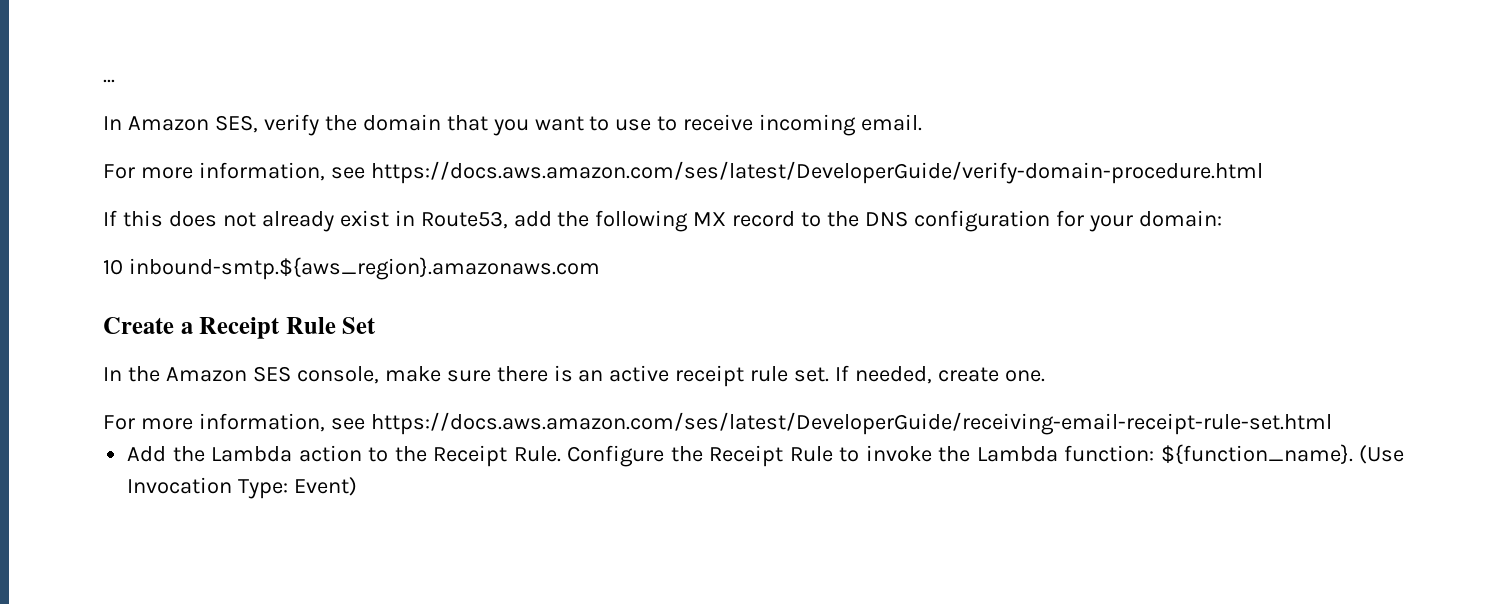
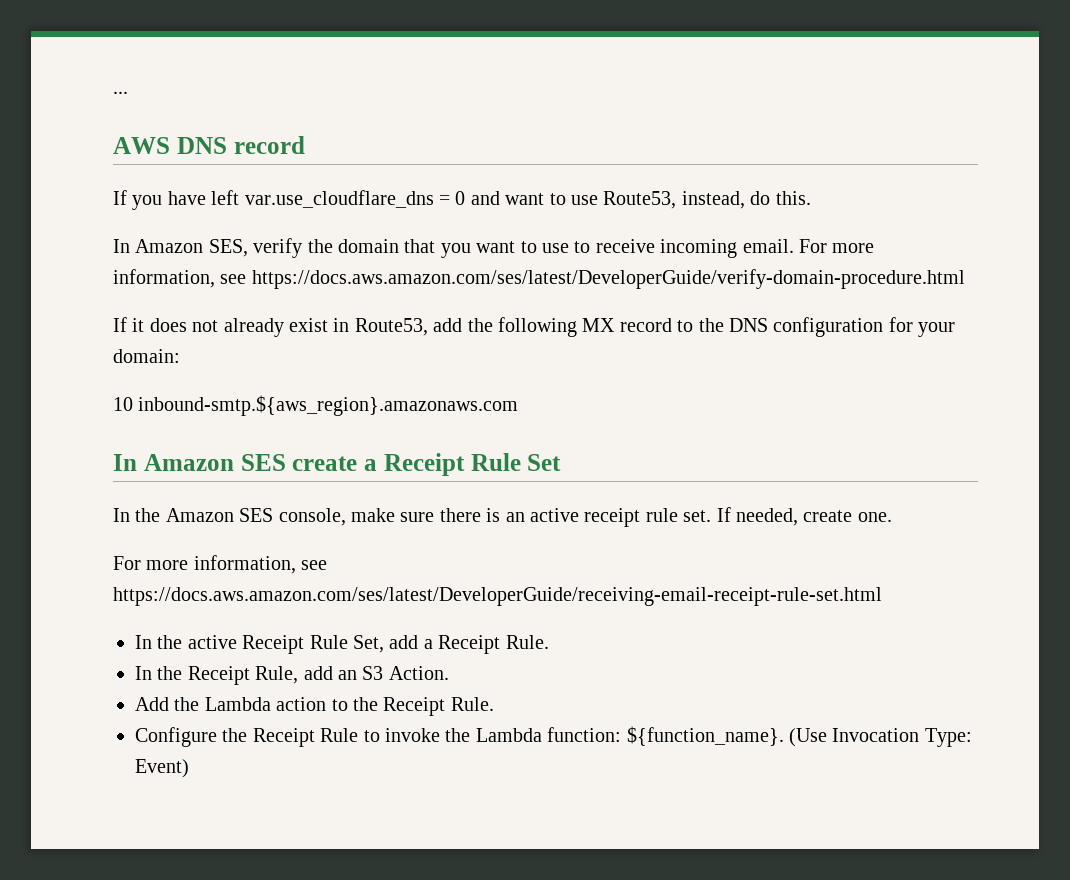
+ AWS DNS record
+ If you have left var.use_cloudflare_dns = 0 and want to use Route53, instead, do this.
- In Amazon SES, verify the domain that you want to use to receive incoming email.
- For more information, see https://docs.aws.amazon.com/ses/latest/DeveloperGuide/verify-domain-procedure.html
+ In Amazon SES, verify the domain that you want to use to receive incoming email. For more information, see https://docs.aws.amazon.com/ses/latest/DeveloperGuide/verify-domain-procedure.html
- If this does not already exist in Route53, add the following MX record to the DNS configuration for your domain:
+ If it does not already exist in Route53, add the following MX record to the DNS configuration for your domain:
- Create a Receipt Rule Set
+ In Amazon SES create a Receipt Rule Set
+ In the active Receipt Rule Set, add a Receipt Rule.
+ In the Receipt Rule, add an S3 Action.
- Add the Lambda action to the Receipt Rule. Configure the Receipt Rule to invoke the Lambda function: ${function_name}.
+ Add the Lambda action to the Receipt Rule.
+ Configure the Receipt Rule to invoke the Lambda function: ${function_name}.

